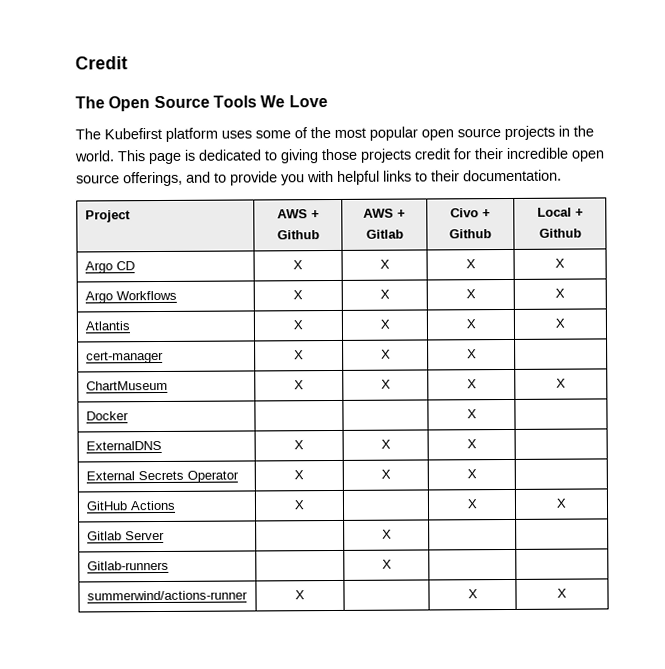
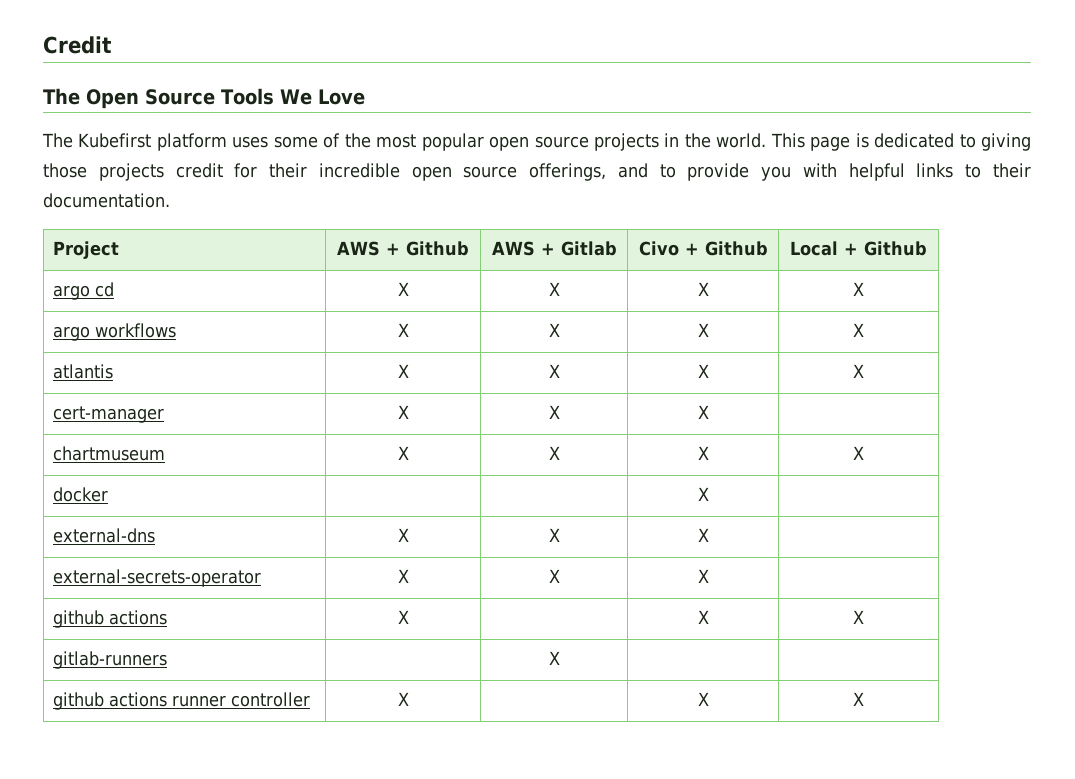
- Argo CD | X | X | X | X
- Argo Workflows | X | X | X | X
- Atlantis | X | X | X | X
+ argo cd | X | X | X | X
+ argo workflows | X | X | X | X
+ atlantis | X | X | X | X
- ChartMuseum | X | X | X | X
- Docker | | | X |
- ExternalDNS | X | X | X |
- External Secrets Operator | X | X | X |
- GitHub Actions | X | | X | X
+ chartmuseum | X | X | X | X
+ docker | | | X |
+ external-dns | X | X | X |
+ external-secrets-operator | X | X | X |
+ github actions | X | | X | X
- Gitlab Server | | X | |
- Gitlab-runners | | X | |
- summerwind/actions-runner | X | | X | X
+ gitlab-runners | | X | |
+ github actions runner controller | X | | X | X

